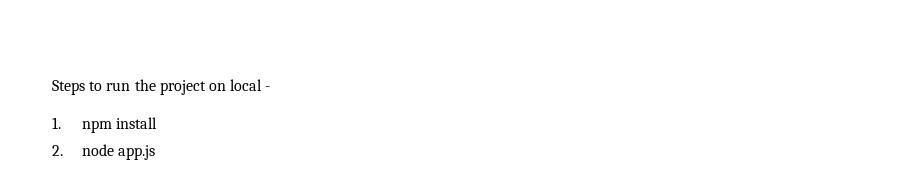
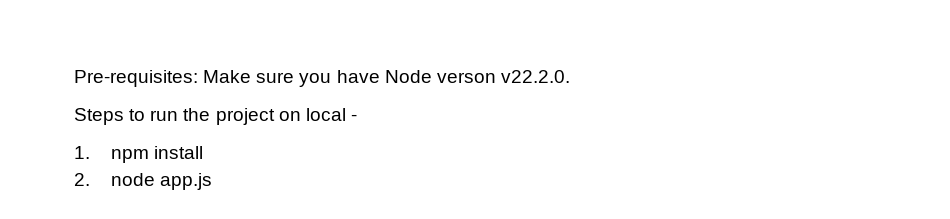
+ Pre-requisites: Make sure you have Node verson v22.2.0.

